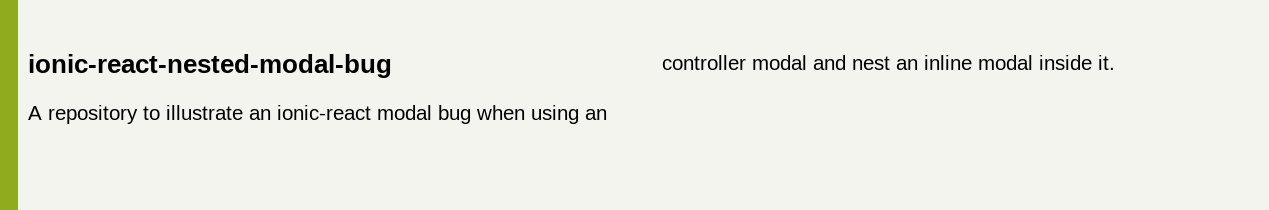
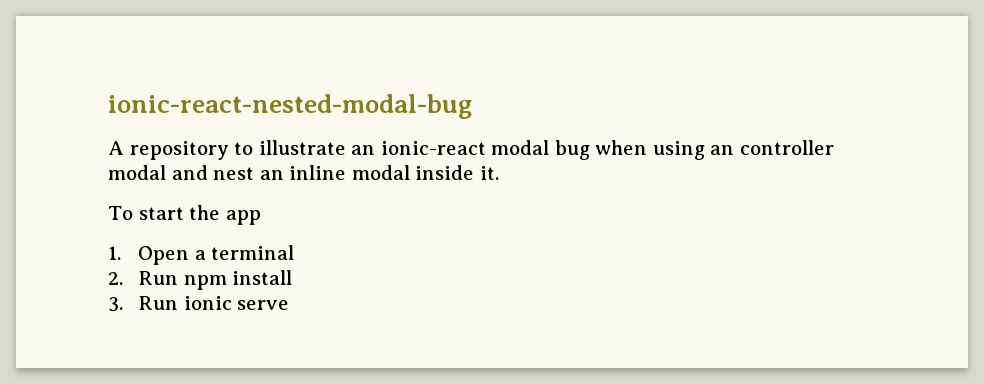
+ To start the app
+ 1. Open a terminal
+ 2. Run npm install
+ 3. Run ionic serve

